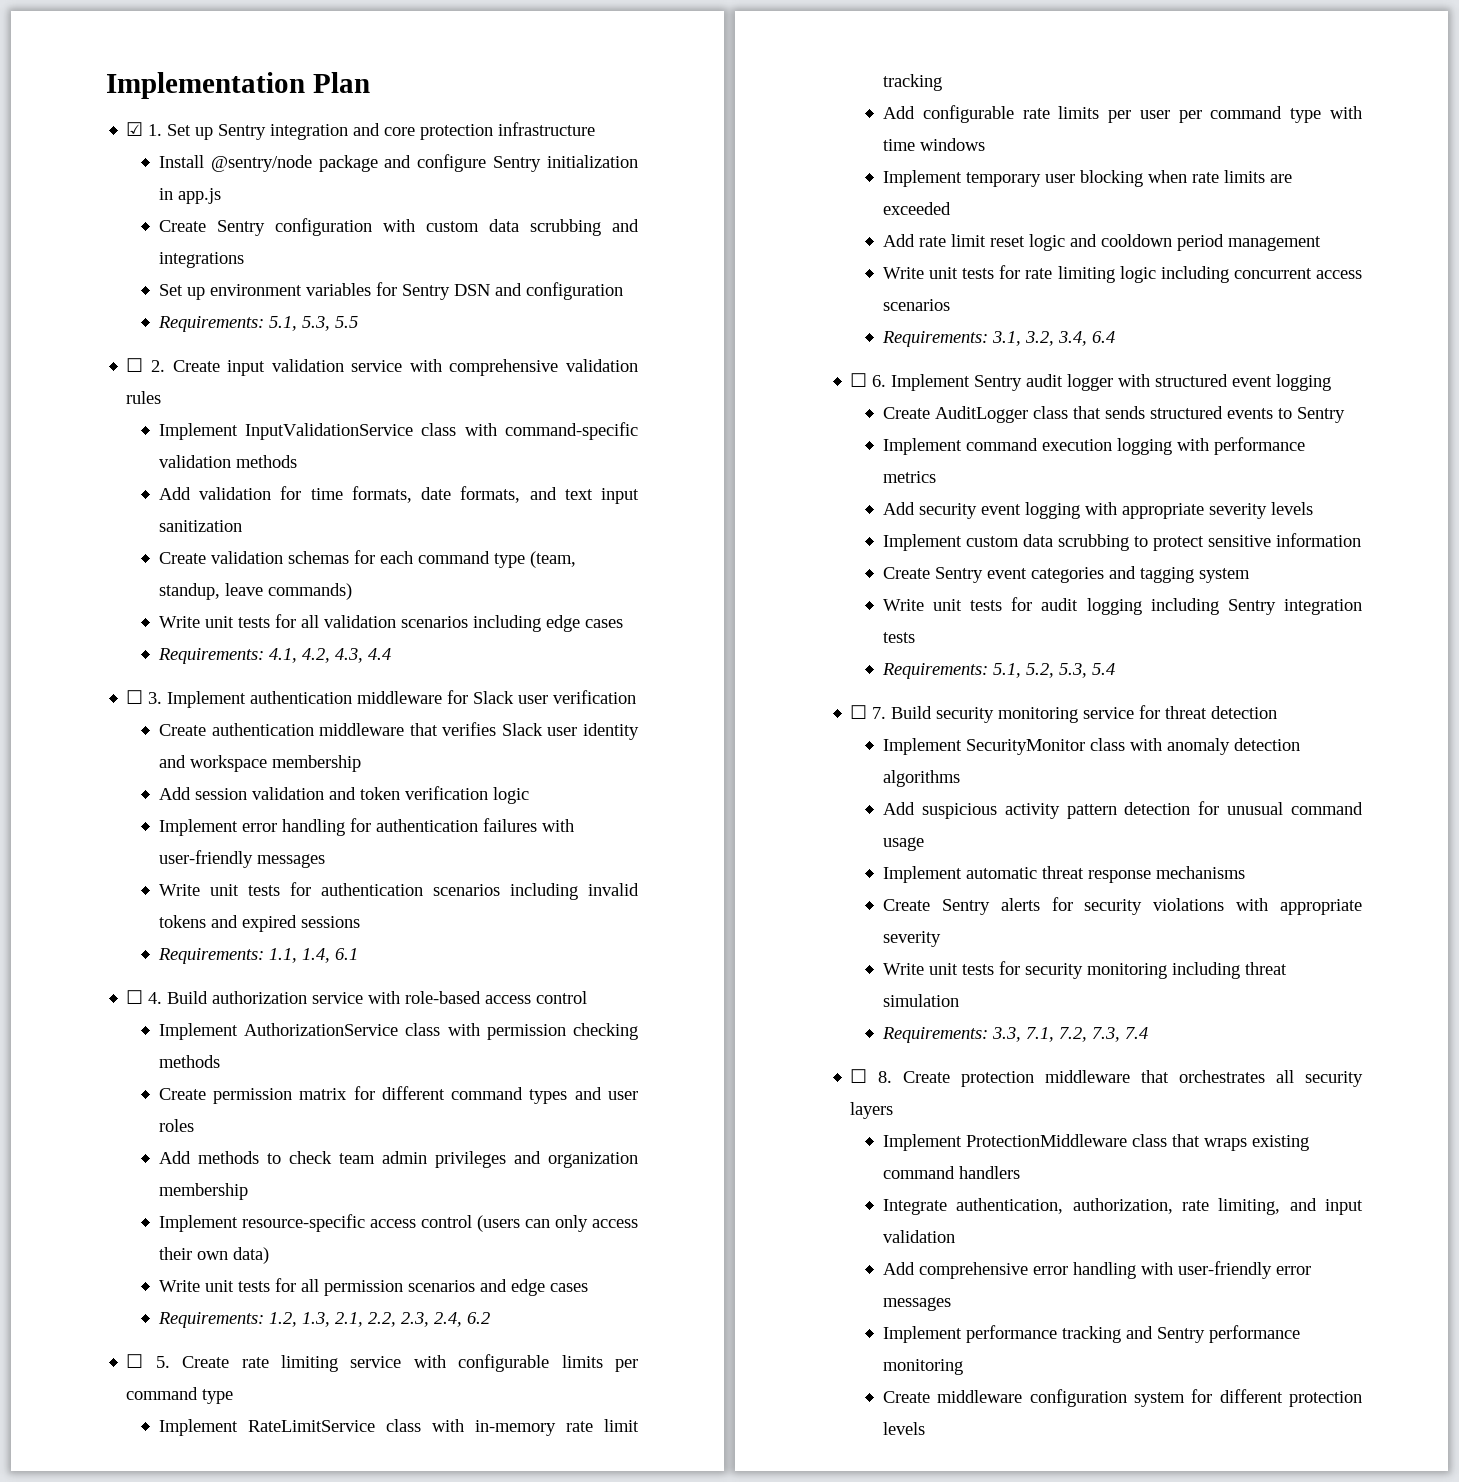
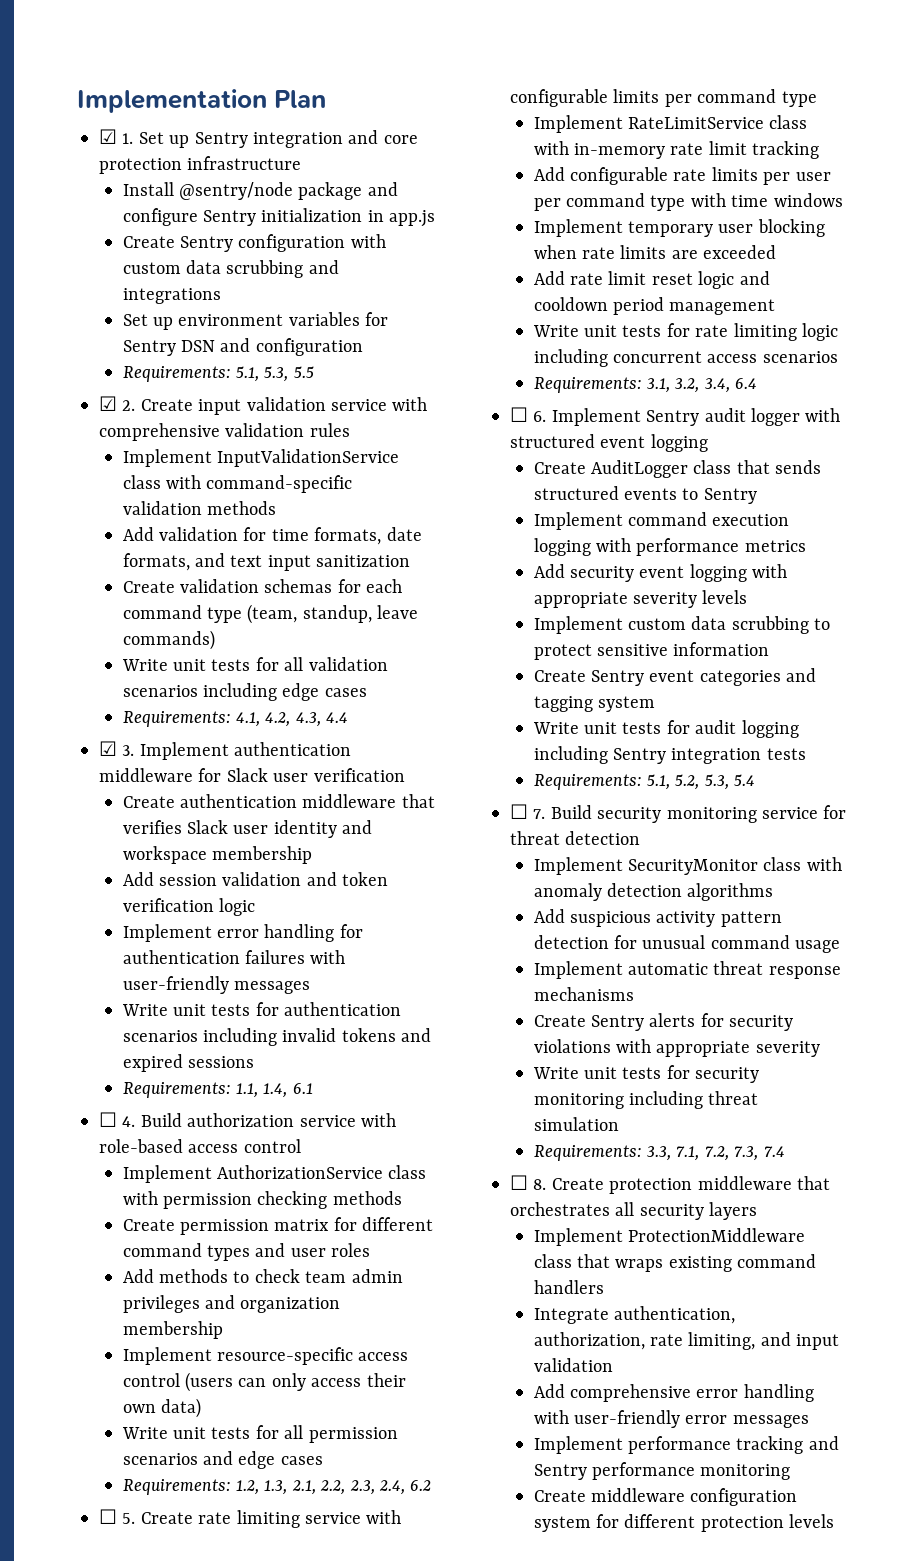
- ☐ 2. Create input validation service with comprehensive validation rules
+ ☑ 2. Create input validation service with comprehensive validation rules
- ☐ 3. Implement authentication middleware for Slack user verification
+ ☑ 3. Implement authentication middleware for Slack user verification

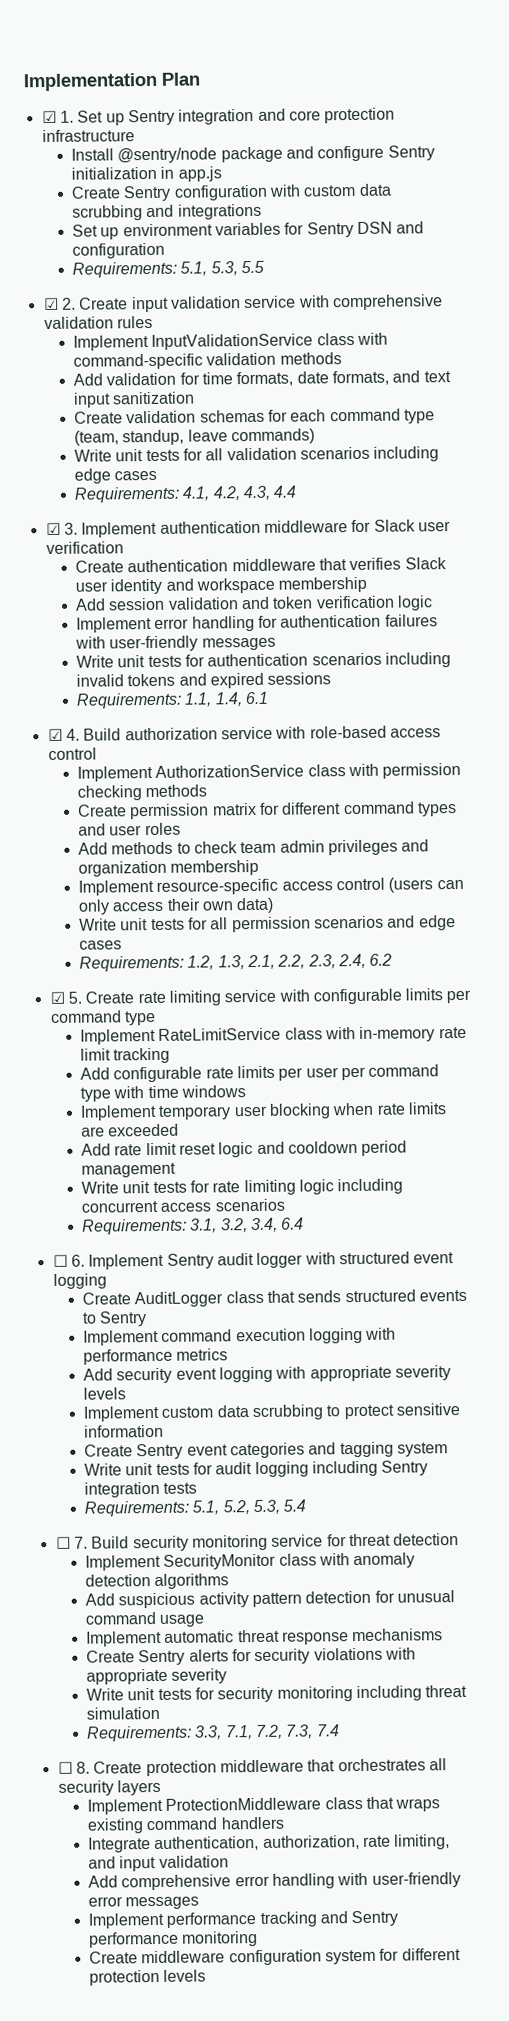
- ☐ 4. Build authorization service with role-based access control
+ ☑ 4. Build authorization service with role-based access control
- ☐ 5. Create rate limiting service with configurable limits per command type
+ ☑ 5. Create rate limiting service with configurable limits per command type

